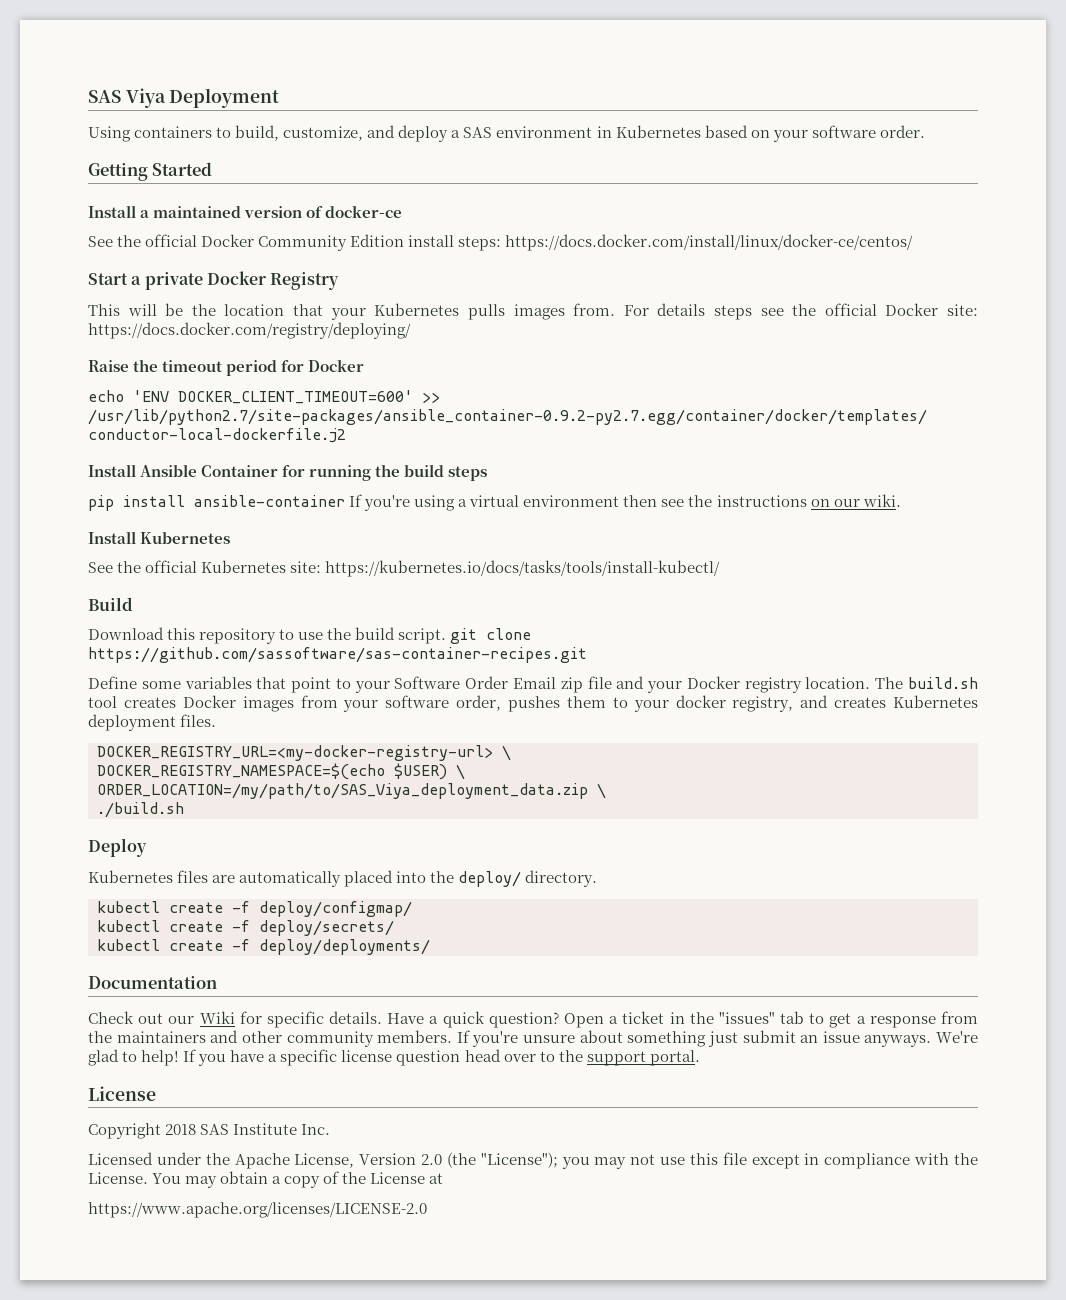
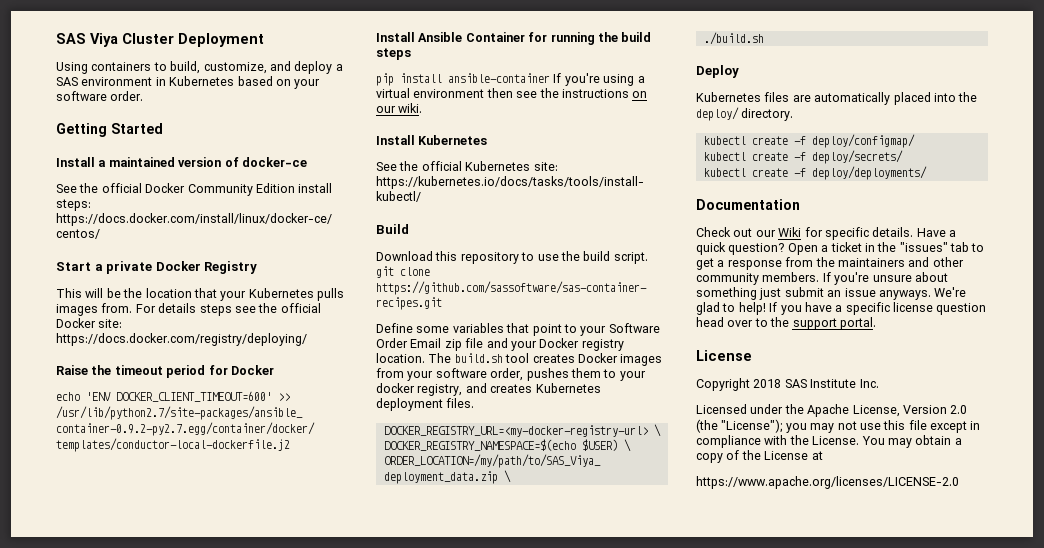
- SAS Viya Deployment
+ SAS Viya Cluster Deployment

